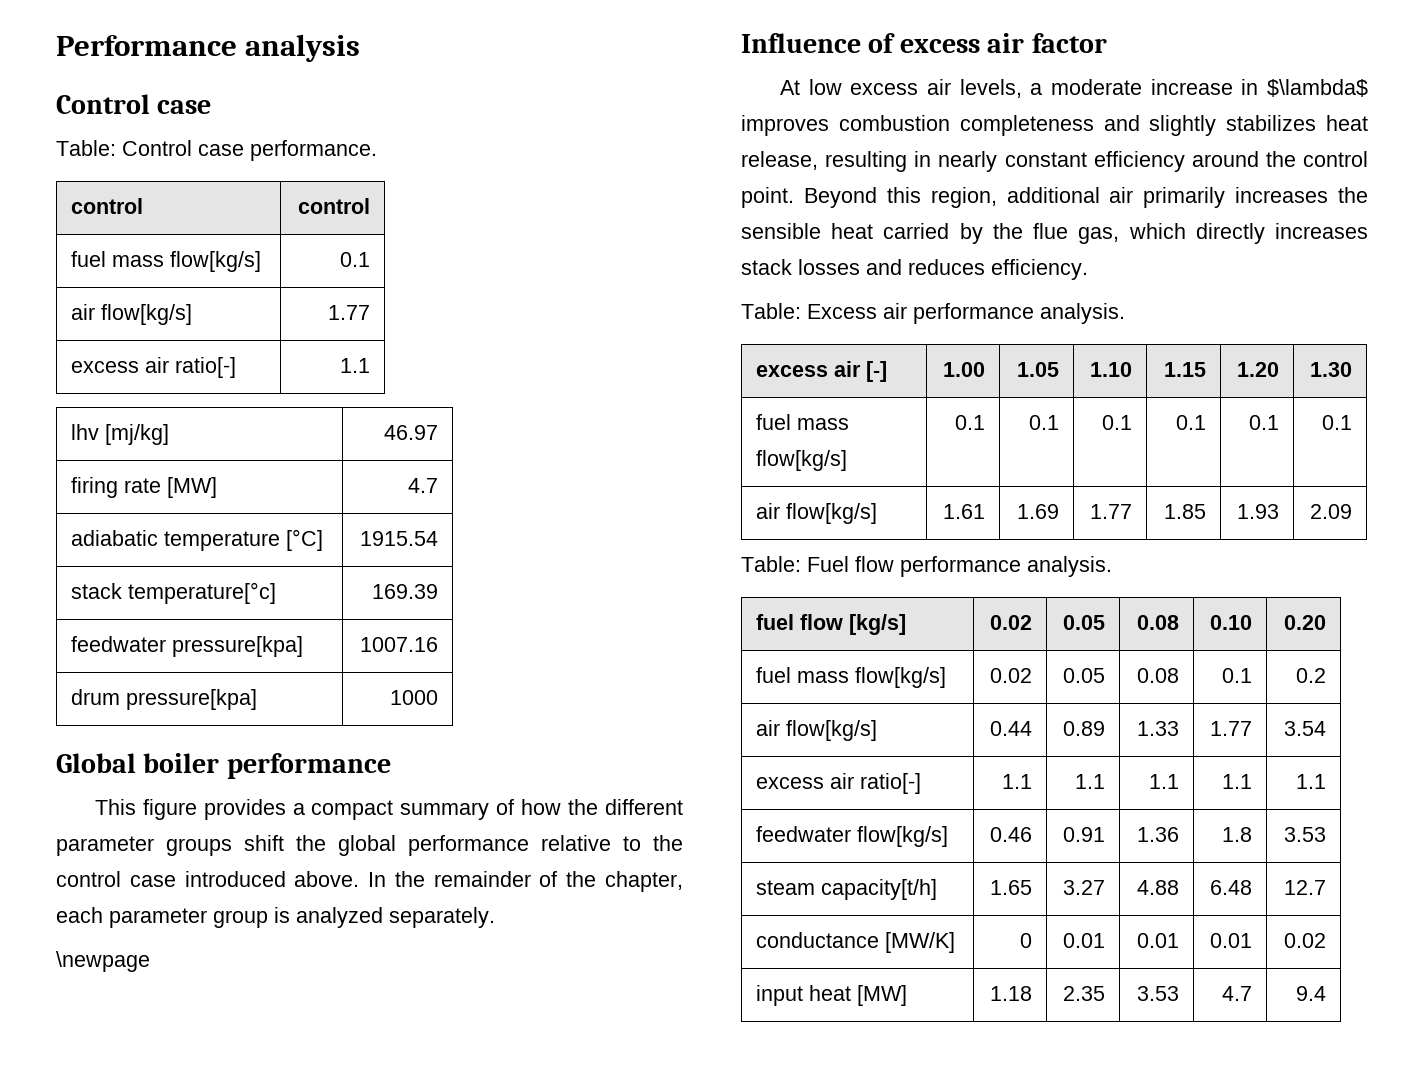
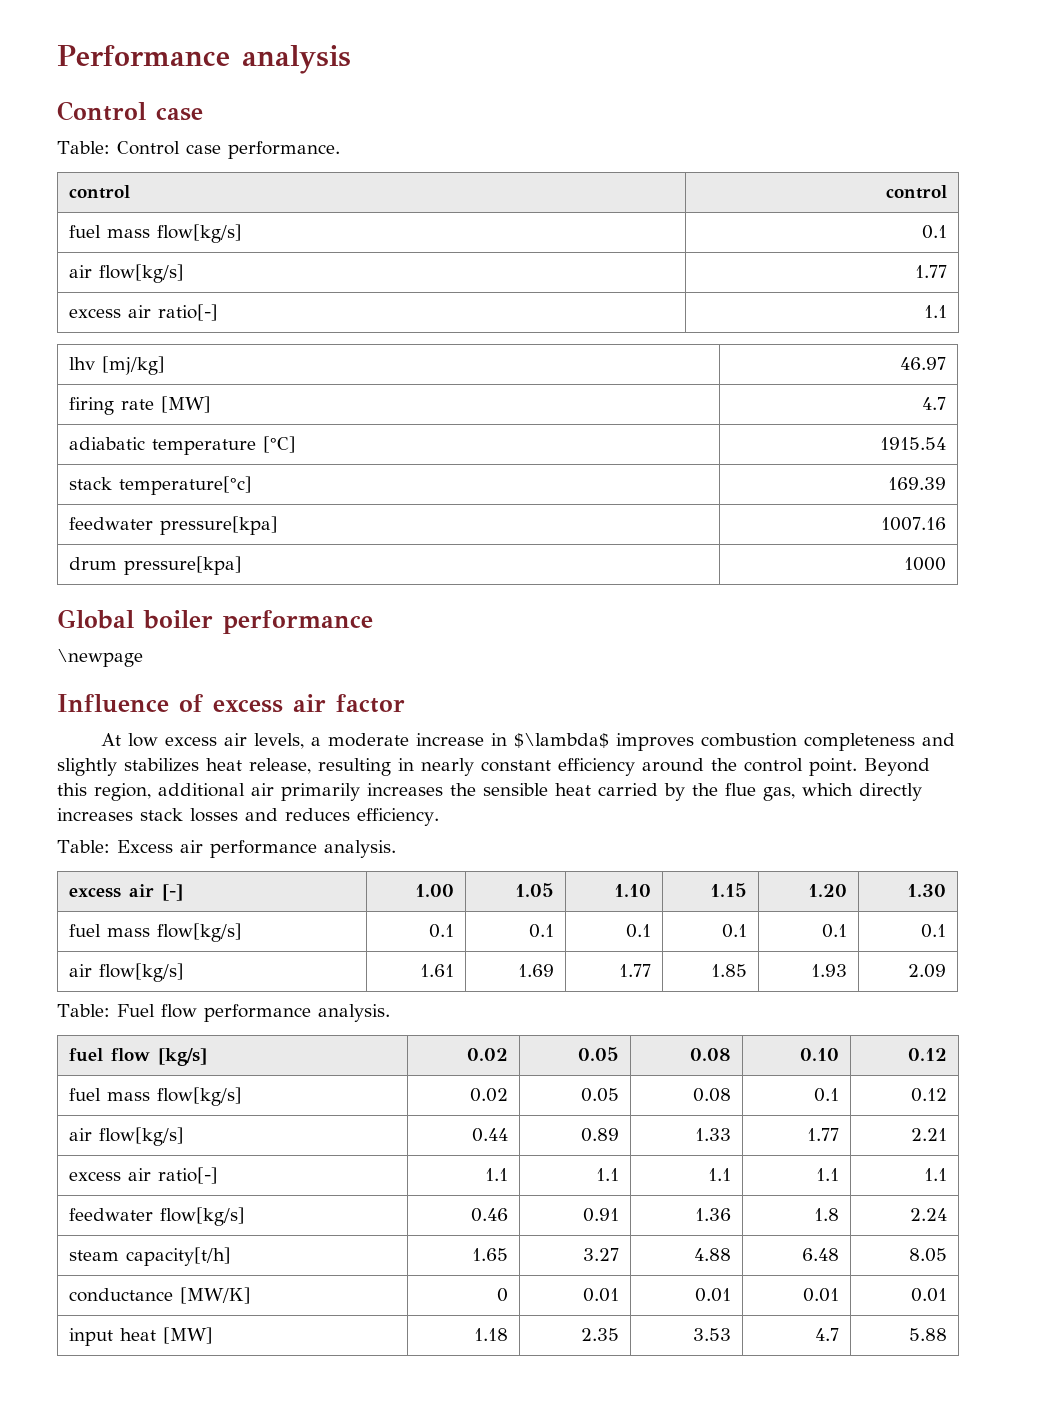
- This figure provides a compact summary of how the different parameter groups shift the global performance relative to the control case introduced above. In the remainder of the chapter, each parameter group is analyzed separately.
- fuel flow [kg/s] | 0.02 | 0.05 | 0.08 | 0.10 | 0.20
+ fuel flow [kg/s] | 0.02 | 0.05 | 0.08 | 0.10 | 0.12
- fuel mass flow[kg/s] | 0.02 | 0.05 | 0.08 | 0.1 | 0.2
+ fuel mass flow[kg/s] | 0.02 | 0.05 | 0.08 | 0.1 | 0.12
- air flow[kg/s] | 0.44 | 0.89 | 1.33 | 1.77 | 3.54
+ air flow[kg/s] | 0.44 | 0.89 | 1.33 | 1.77 | 2.21
- feedwater flow[kg/s] | 0.46 | 0.91 | 1.36 | 1.8 | 3.53
+ feedwater flow[kg/s] | 0.46 | 0.91 | 1.36 | 1.8 | 2.24
- steam capacity[t/h] | 1.65 | 3.27 | 4.88 | 6.48 | 12.7
+ steam capacity[t/h] | 1.65 | 3.27 | 4.88 | 6.48 | 8.05
- conductance [MW/K] | 0 | 0.01 | 0.01 | 0.01 | 0.02
+ conductance [MW/K] | 0 | 0.01 | 0.01 | 0.01 | 0.01
- input heat [MW] | 1.18 | 2.35 | 3.53 | 4.7 | 9.4
+ input heat [MW] | 1.18 | 2.35 | 3.53 | 4.7 | 5.88

